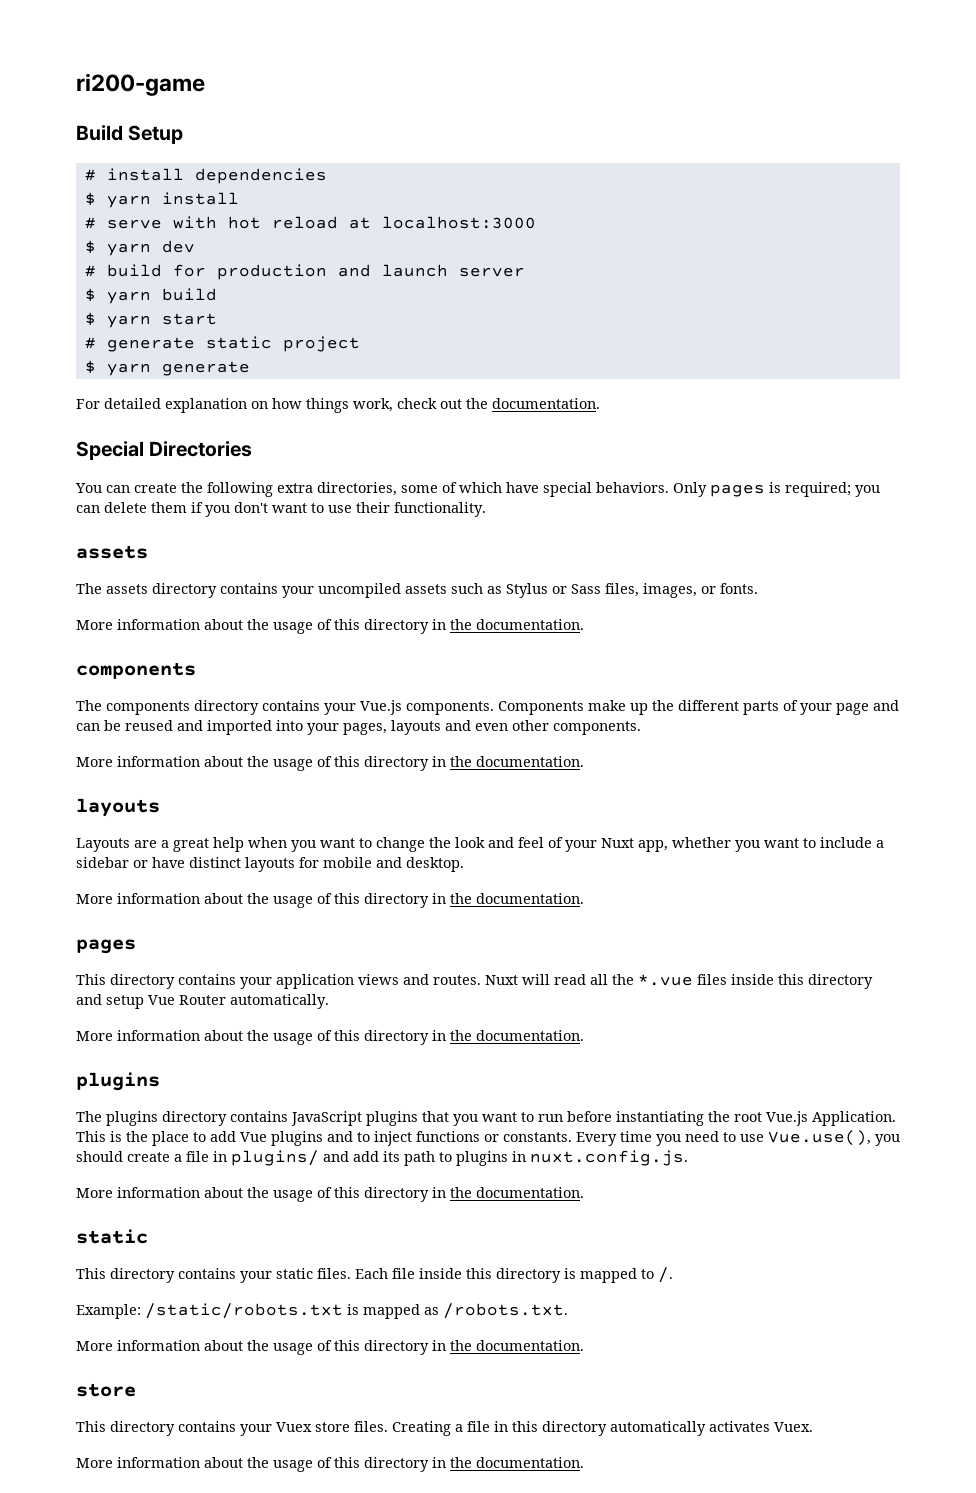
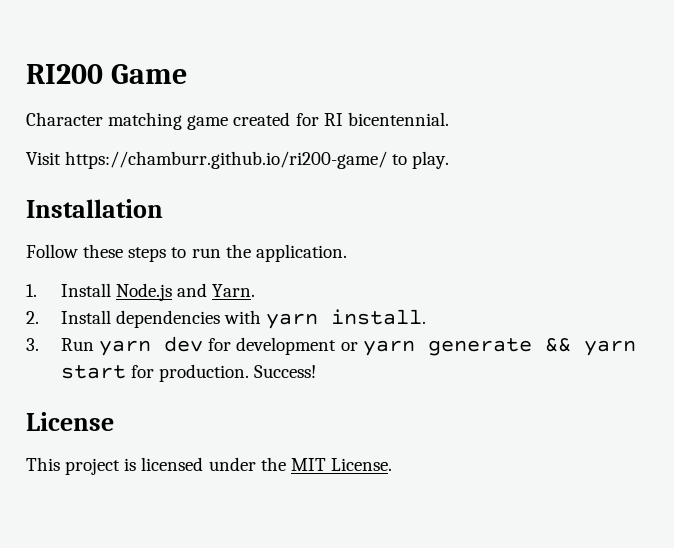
- ri200-game
- Build Setup
- # install dependencies
- $ yarn install
- # serve with hot reload at localhost:3000
- $ yarn dev
- # build for production and launch server
- $ yarn build
- $ yarn start
- # generate static project
- $ yarn generate
- For detailed explanation on how things work, check out the documentation.
- Special Directories
- You can create the following extra directories, some of which have special behaviors. Only pages is required; you can delete them if you don't want to use their functionality.
- assets
- The assets directory contains your uncompiled assets such as Stylus or Sass files, images, or fonts.
- More information about the usage of this directory in the documentation.
- components
- The components directory contains your Vue.js components. Components make up the different parts of your page and can be reused and imported into your pages, layouts and even other components.
- More information about the usage of this directory in the documentation.
- layouts
- Layouts are a great help when you want to change the look and feel of your Nuxt app, whether you want to include a sidebar or have distinct layouts for mobile and desktop.
- More information about the usage of this directory in the documentation.
- pages
- This directory contains your application views and routes. Nuxt will read all the *.vue files inside this directory and setup Vue Router automatically.
- More information about the usage of this directory in the documentation.
- plugins
- The plugins directory contains JavaScript plugins that you want to run before instantiating the root Vue.js Application. This is the place to add Vue plugins and to inject functions or constants. Every time you need to use Vue.use(), you should create a file in plugins/ and add its path to plugins in nuxt.config.js.
- More information about the usage of this directory in the documentation.
- static
- This directory contains your static files. Each file inside this directory is mapped to /.
- Example: /static/robots.txt is mapped as /robots.txt.
- More information about the usage of this directory in the documentation.
- store
- This directory contains your Vuex store files. Creating a file in this directory automatically activates Vuex.
- More information about the usage of this directory in the documentation.
+ RI200 Game
+ Character matching game created for RI bicentennial.
+ Visit https://chamburr.github.io/ri200-game/ to play.
+ Installation
+ Follow these steps to run the application.
+ 1. Install Node.js and Yarn.
+ 2. Install dependencies with yarn install.
+ 3. Run yarn dev for development or yarn generate && yarn start for production. Success!
+ License
+ This project is licensed under the MIT License.

